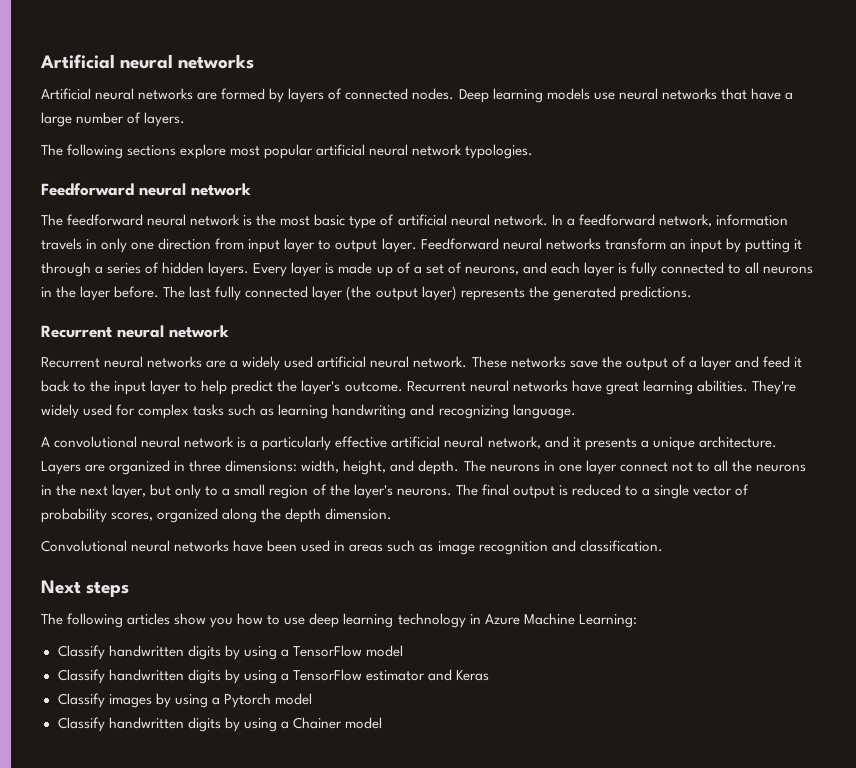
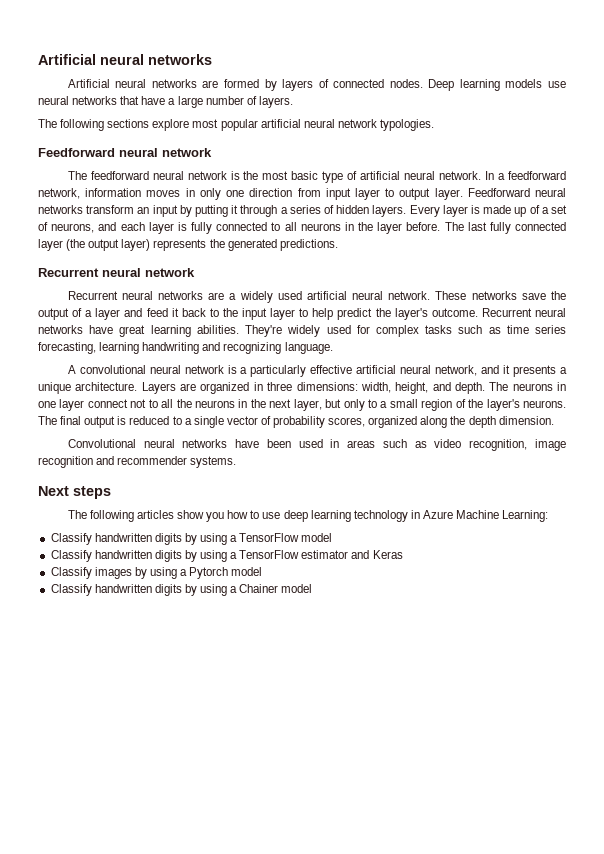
- In a feedforward network, information travels in only one direction from input layer to output layer.
+ In a feedforward network, information moves in only one direction from input layer to output layer.
- They're widely used for complex tasks such as learning handwriting and recognizing language.
+ They're widely used for complex tasks such as time series forecasting, learning handwriting and recognizing language.
- Convolutional neural networks have been used in areas such as image recognition and classification.
+ Convolutional neural networks have been used in areas such as video recognition, image recognition and recommender systems.

